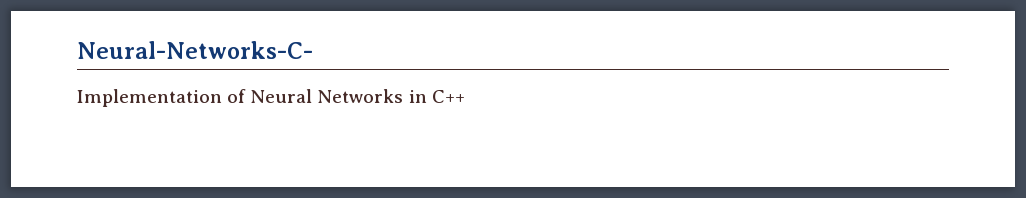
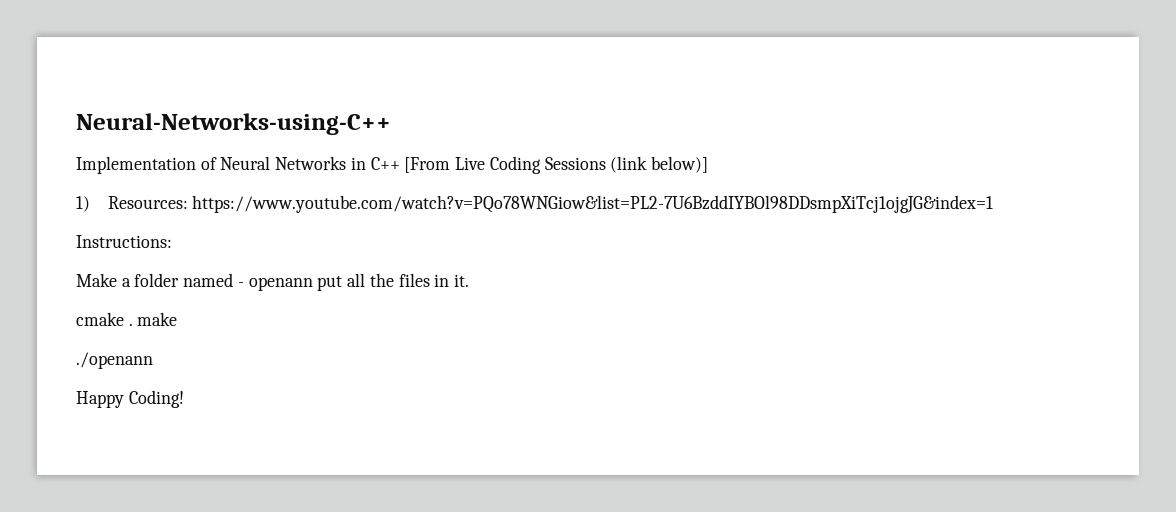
- Neural-Networks-C-
+ Neural-Networks-using-C++
- Implementation of Neural Networks in C++
+ Implementation of Neural Networks in C++ [From Live Coding Sessions (link below)]
+ 1) Resources: https://www.youtube.com/watch?v=PQo78WNGiow&list=PL2-7U6BzddIYBOl98DDsmpXiTcj1ojgJG&index=1
+ Instructions:
+ Make a folder named - openann put all the files in it.
+ cmake . make
+ ./openann
+ Happy Coding!

